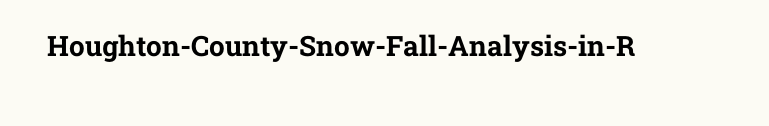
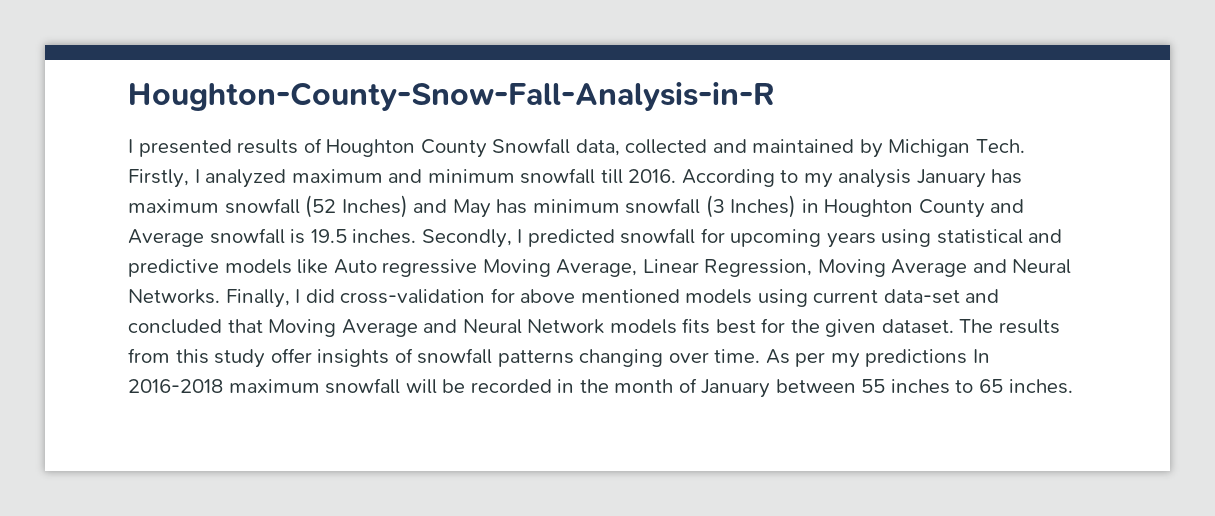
+ I presented results of Houghton County Snowfall data, collected and maintained by Michigan Tech. Firstly, I analyzed maximum and minimum snowfall till 2016. According to my analysis January has maximum snowfall (52 Inches) and May has minimum snowfall (3 Inches) in Houghton County and Average snowfall is 19.5 inches. Secondly, I predicted snowfall for upcoming years using statistical and predictive models like Auto regressive Moving Average, Linear Regression, Moving Average and Neural Networks. Finally, I did cross-validation for above mentioned models using current data-set and concluded that Moving Average and Neural Network models fits best for the given dataset. The results from this study offer insights of snowfall patterns changing over time. As per my predictions In 2016-2018 maximum snowfall will be recorded in the month of January between 55 inches to 65 inches.

